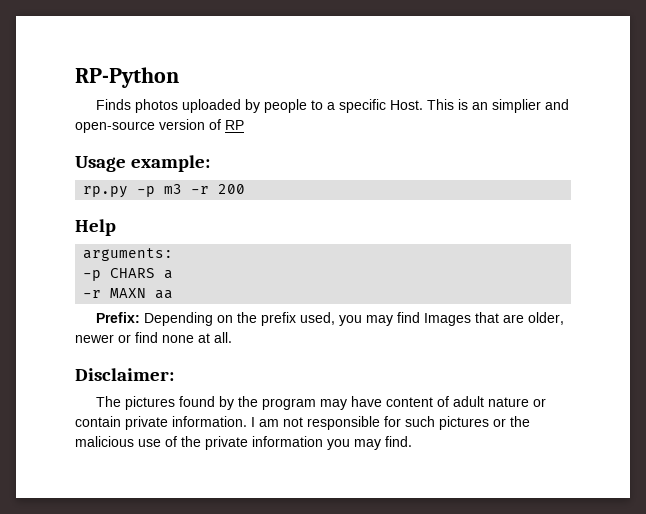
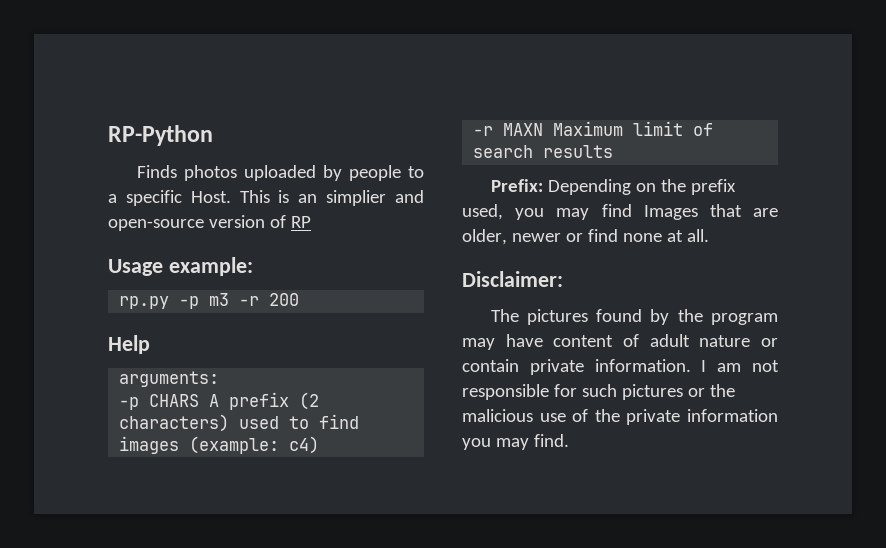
- -p CHARS a
- -r MAXN aa
+ -p CHARS A prefix (2 characters) used to find images (example: c4)
+ -r MAXN Maximum limit of search results

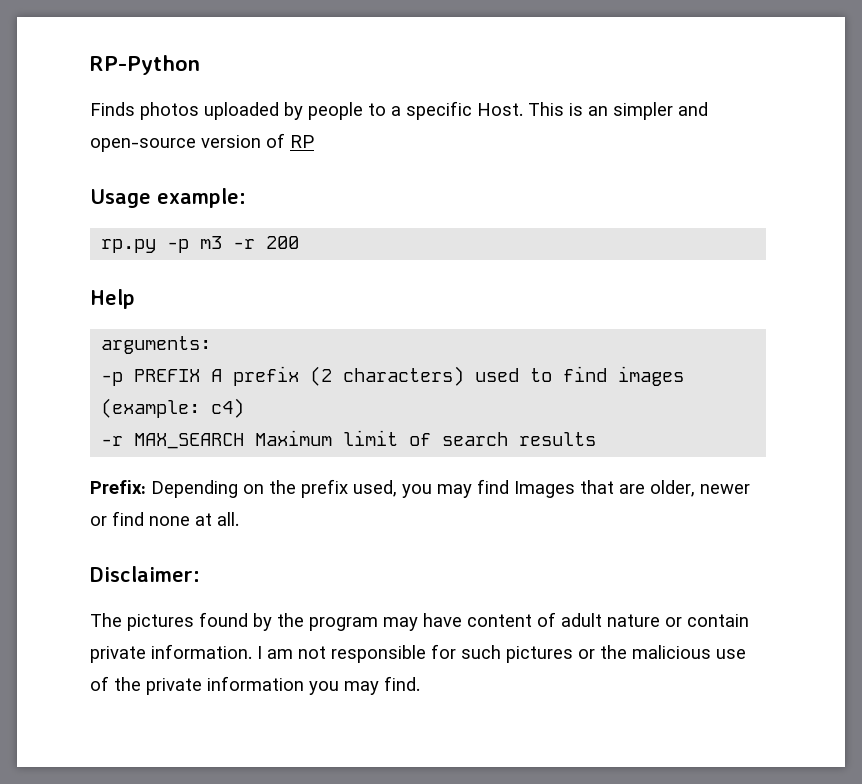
- This is an simplier and open-source version of RP
+ This is an simpler and open-source version of RP
- -p CHARS A prefix (2 characters) used to find images (example: c4)
+ -p PREFIX A prefix (2 characters) used to find images (example: c4)
- -r MAXN Maximum limit of search results
+ -r MAX_SEARCH Maximum limit of search results

